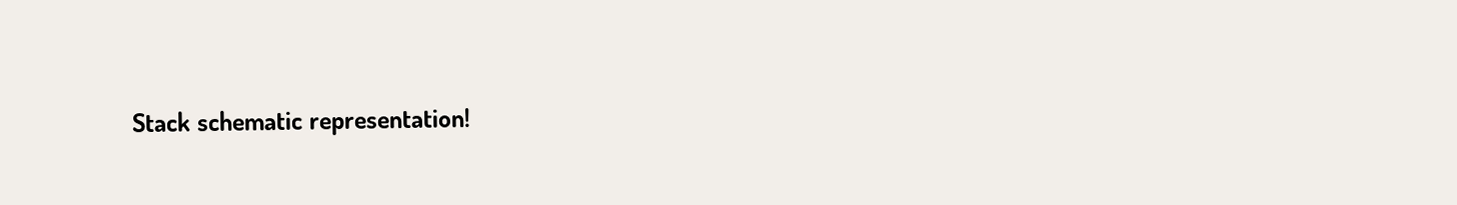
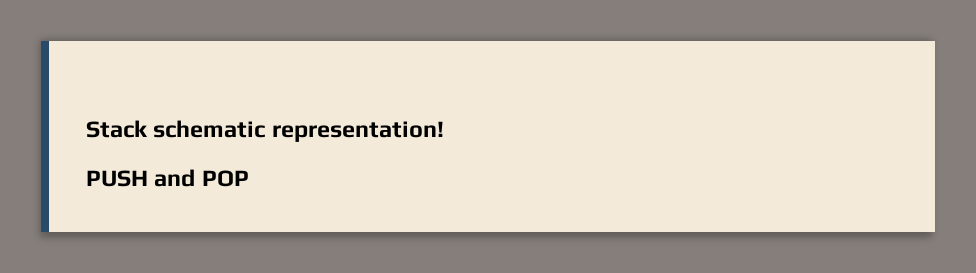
+ PUSH and POP

